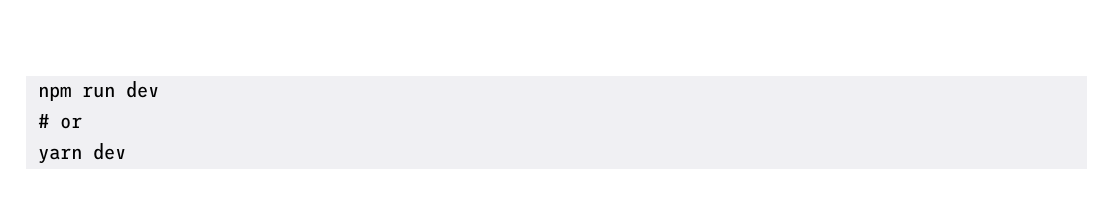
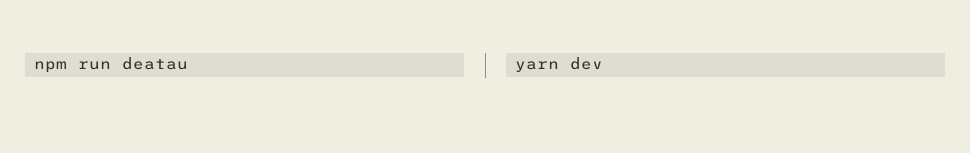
- npm run dev
- # or
+ npm run deatau

